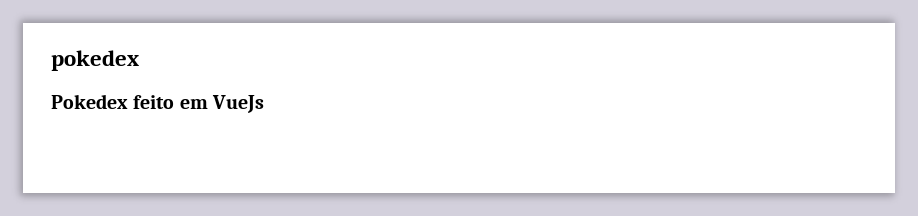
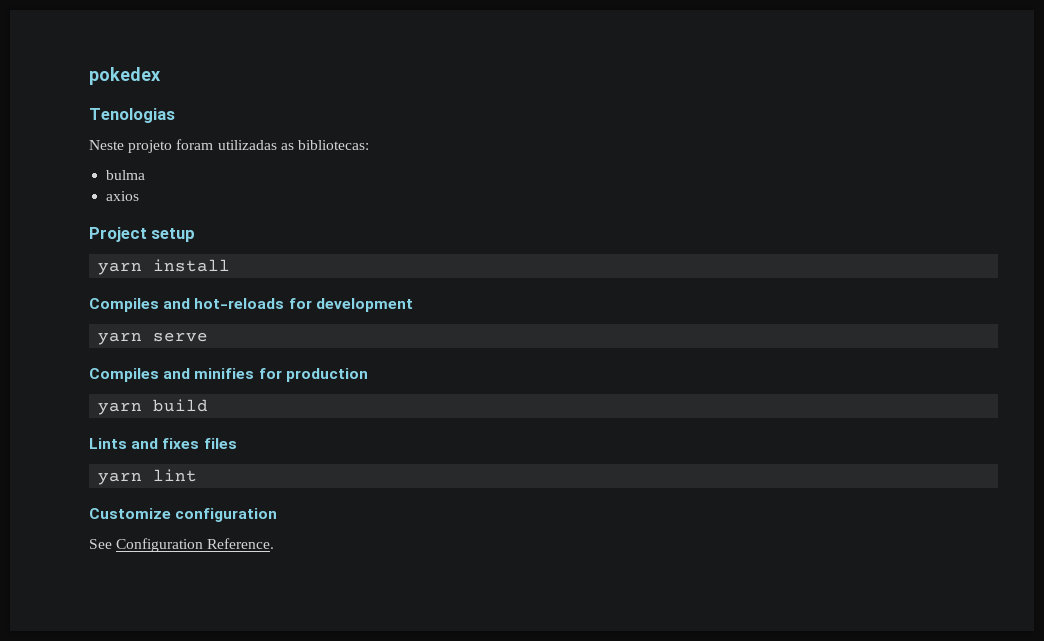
- Pokedex feito em VueJs
+ Tenologias
+ Neste projeto foram utilizadas as bibliotecas:
+ bulma
+ axios
+ Project setup
+ yarn install
+ Compiles and hot-reloads for development
+ yarn serve
+ Compiles and minifies for production
+ yarn build
+ Lints and fixes files
+ yarn lint
+ Customize configuration
+ See Configuration Reference.

